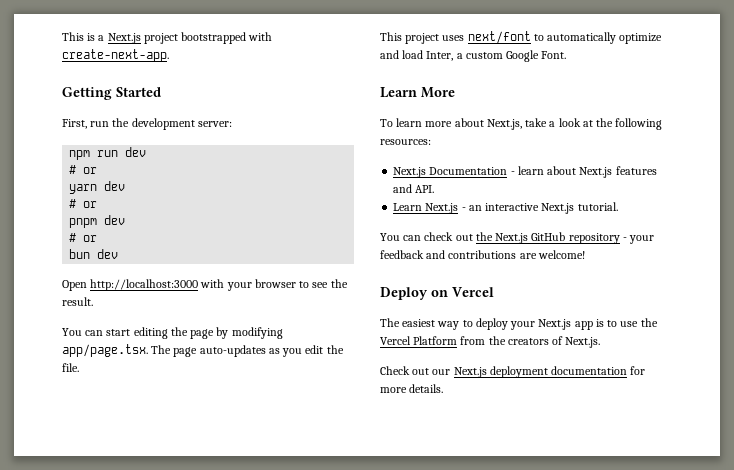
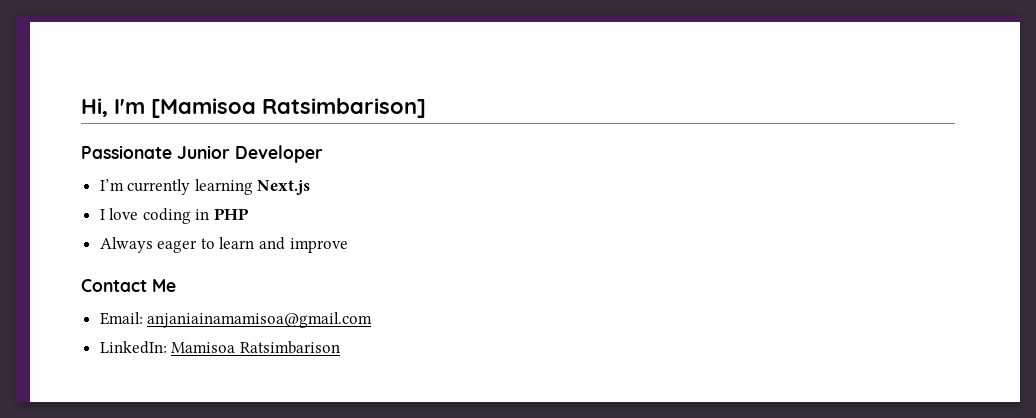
- This is a Next.js project bootstrapped with create-next-app.
- Getting Started
- First, run the development server:
- npm run dev
- # or
- yarn dev
- # or
- pnpm dev
- # or
- bun dev
- Open http://localhost:3000 with your browser to see the result.
- You can start editing the page by modifying app/page.tsx. The page auto-updates as you edit the file.
- This project uses next/font to automatically optimize and load Inter, a custom Google Font.
- Learn More
- To learn more about Next.js, take a look at the following resources:
- Next.js Documentation - learn about Next.js features and API.
- Learn Next.js - an interactive Next.js tutorial.
- You can check out the Next.js GitHub repository - your feedback and contributions are welcome!
- Deploy on Vercel
- The easiest way to deploy your Next.js app is to use the Vercel Platform from the creators of Next.js.
- Check out our Next.js deployment documentation for more details.
+ Hi, I'm [Mamisoa Ratsimbarison]
+ Passionate Junior Developer
+ I’m currently learning Next.js
+ I love coding in PHP
+ Always eager to learn and improve
+ Contact Me
+ Email: anjaniainamamisoa@gmail.com
+ LinkedIn: Mamisoa Ratsimbarison

